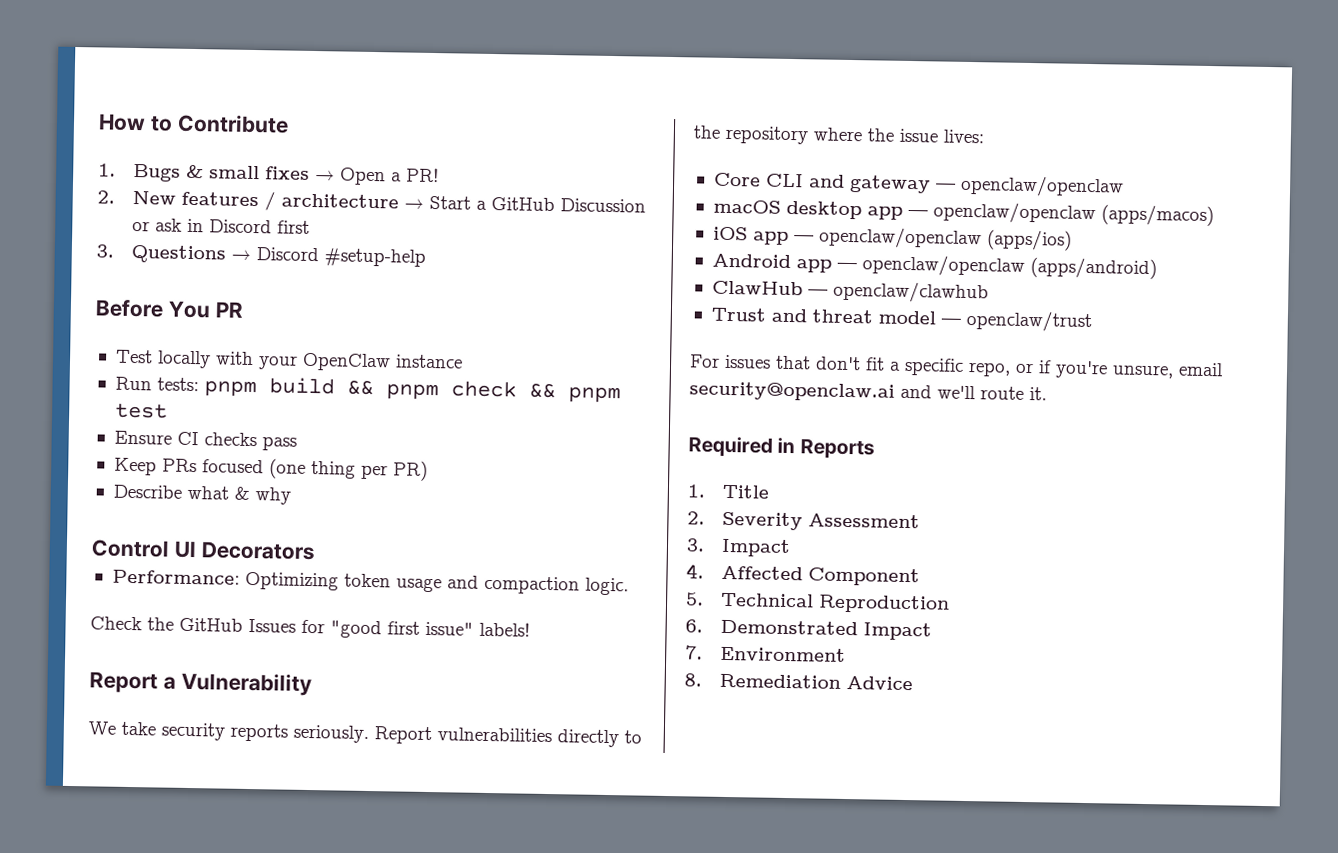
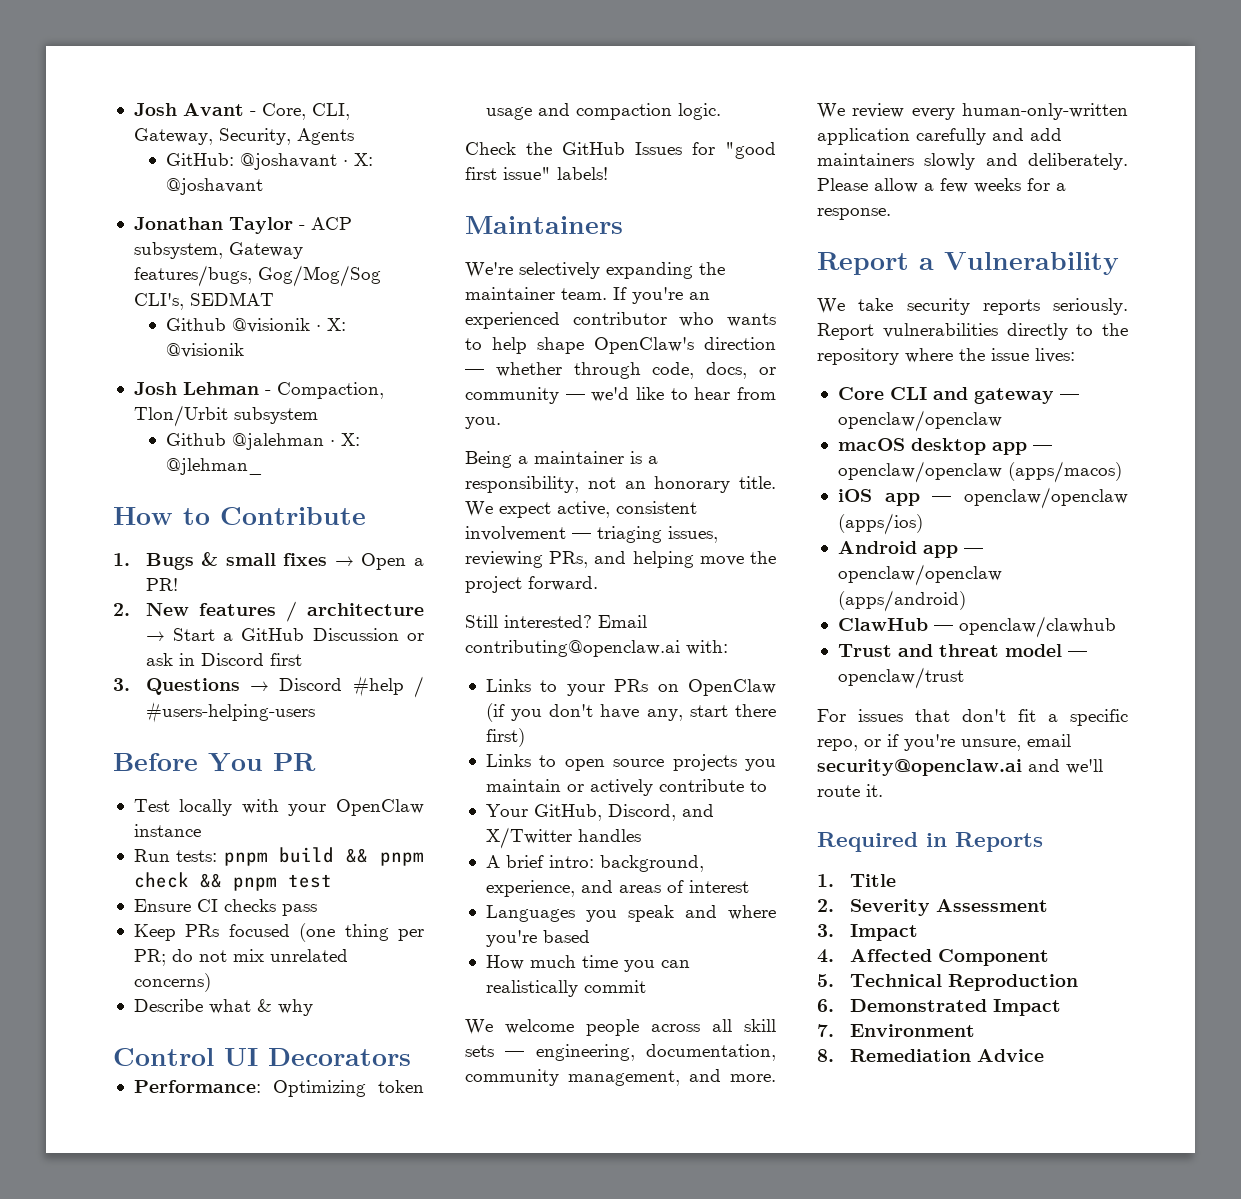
+ Josh Avant - Core, CLI, Gateway, Security, Agents
+ GitHub: @joshavant · X: @joshavant
+ Jonathan Taylor - ACP subsystem, Gateway features/bugs, Gog/Mog/Sog CLI's, SEDMAT
+ Github @visionik · X: @visionik
+ Josh Lehman - Compaction, Tlon/Urbit subsystem
+ Github @jalehman · X: @jlehman_
- 3. Questions → Discord #setup-help
+ 3. Questions → Discord #help / #users-helping-users
- Keep PRs focused (one thing per PR)
+ Keep PRs focused (one thing per PR; do not mix unrelated concerns)
+ Maintainers
+ We're selectively expanding the maintainer team. If you're an experienced contributor who wants to help shape OpenClaw's direction — whether through code, docs, or community — we'd like to hear from you.
+ Being a maintainer is a responsibility, not an honorary title. We expect active, consistent involvement — triaging issues, reviewing PRs, and helping move the project forward.
+ Still interested? Email contributing@openclaw.ai with:
+ Links to your PRs on OpenClaw (if you don't have any, start there first)
+ Links to open source projects you maintain or actively contribute to
+ Your GitHub, Discord, and X/Twitter handles
+ A brief intro: background, experience, and areas of interest
+ Languages you speak and where you're based
+ How much time you can realistically commit
+ We welcome people across all skill sets — engineering, documentation, community management, and more. We review every human-only-written application carefully and add maintainers slowly and deliberately. Please allow a few weeks for a response.

